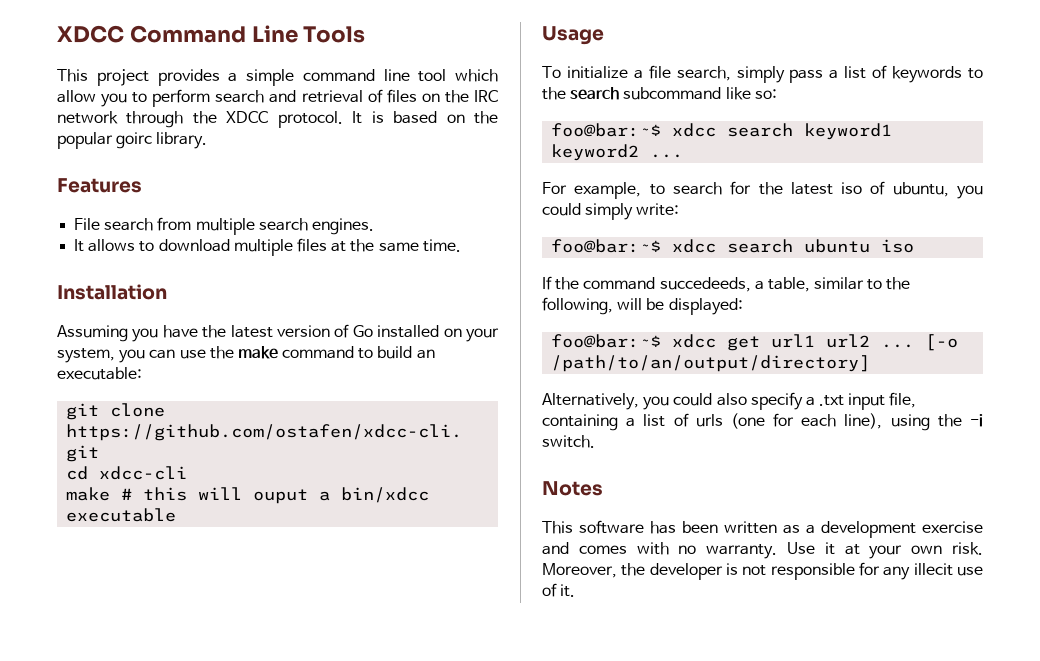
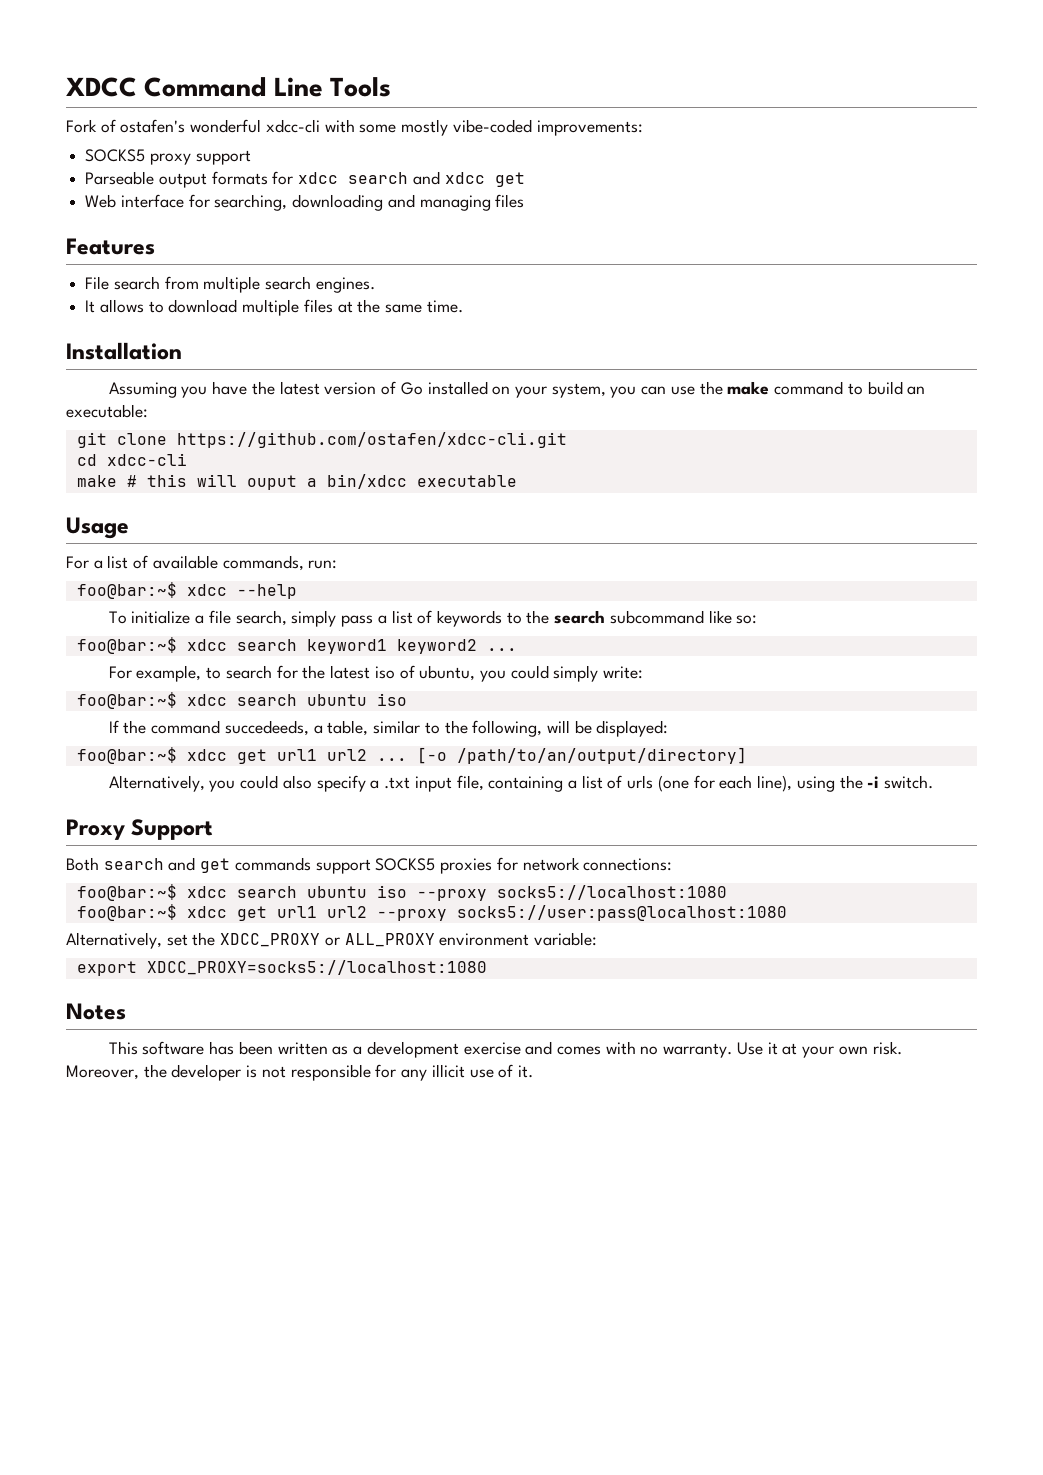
- This project provides a simple command line tool which allow you to perform search and retrieval of files on the IRC network through the XDCC protocol. It is based on the popular goirc library.
+ Fork of ostafen's wonderful xdcc-cli with some mostly vibe-coded improvements:
+ SOCKS5 proxy support
+ Parseable output formats for xdcc search and xdcc get
+ Web interface for searching, downloading and managing files
+ For a list of available commands, run:
+ foo@bar:~$ xdcc --help
+ Proxy Support
+ Both search and get commands support SOCKS5 proxies for network connections:
+ foo@bar:~$ xdcc search ubuntu iso --proxy socks5://localhost:1080
+ foo@bar:~$ xdcc get url1 url2 --proxy socks5://user:pass@localhost:1080
+ Alternatively, set the XDCC_PROXY or ALL_PROXY environment variable:
+ export XDCC_PROXY=socks5://localhost:1080
- Moreover, the developer is not responsible for any illecit use of it.
+ Moreover, the developer is not responsible for any illicit use of it.

